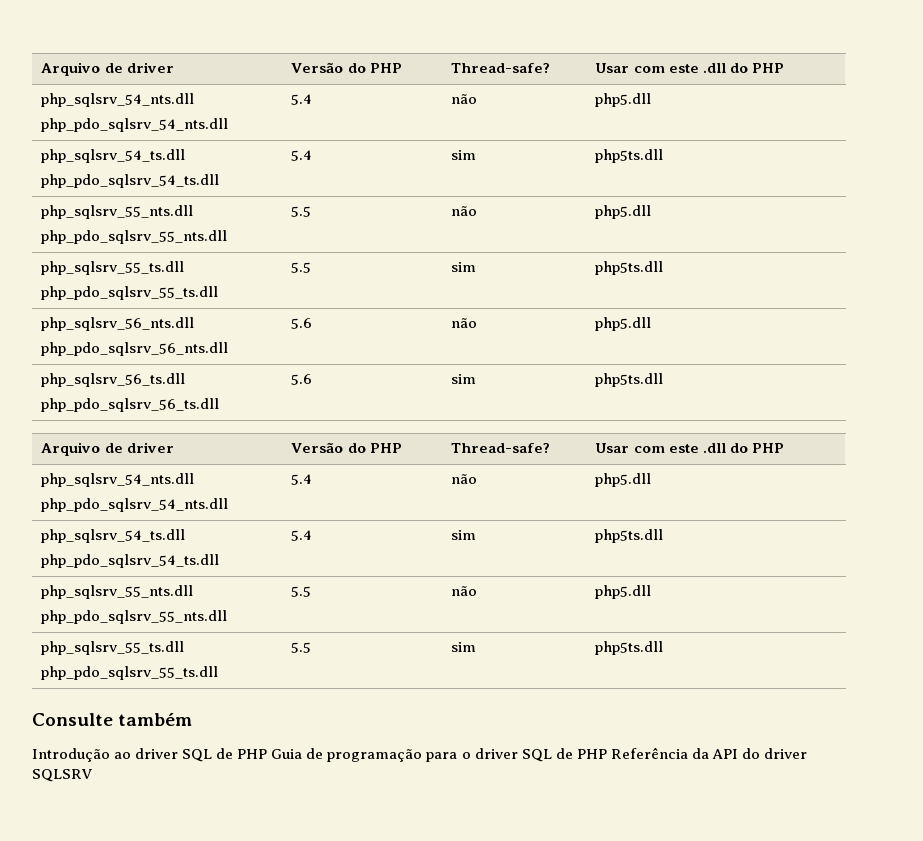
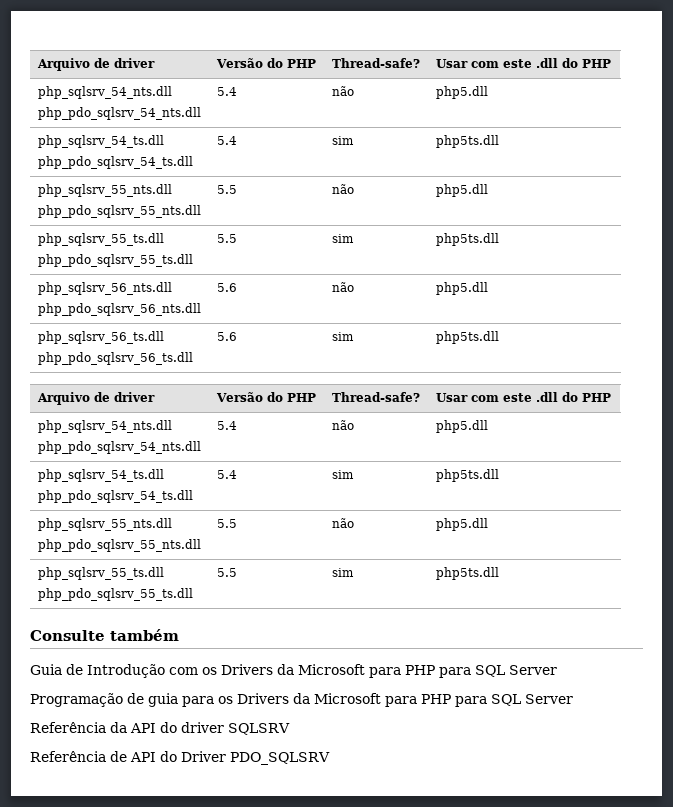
- Introdução ao driver SQL de PHP Guia de programação para o driver SQL de PHP Referência da API do driver SQLSRV
+ Guia de Introdução com os Drivers da Microsoft para PHP para SQL Server
+ Programação de guia para os Drivers da Microsoft para PHP para SQL Server
+ Referência da API do driver SQLSRV
+ Referência de API do Driver PDO_SQLSRV

